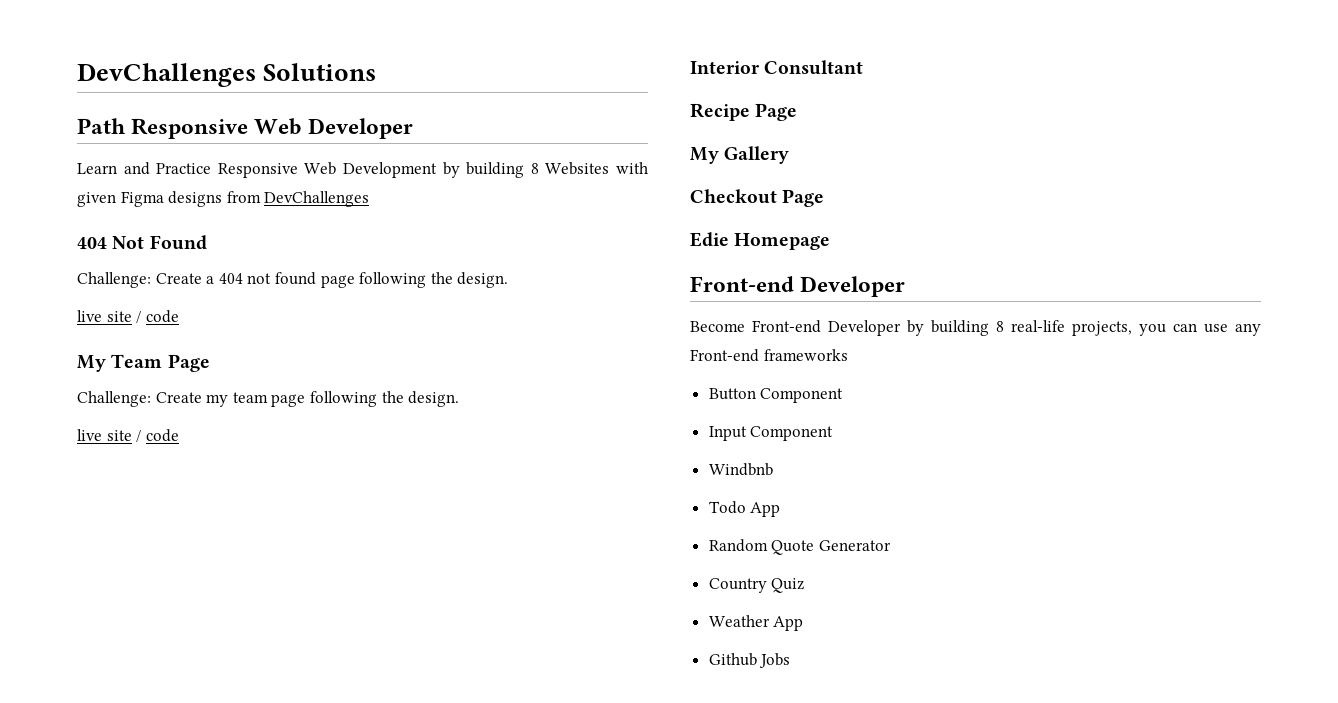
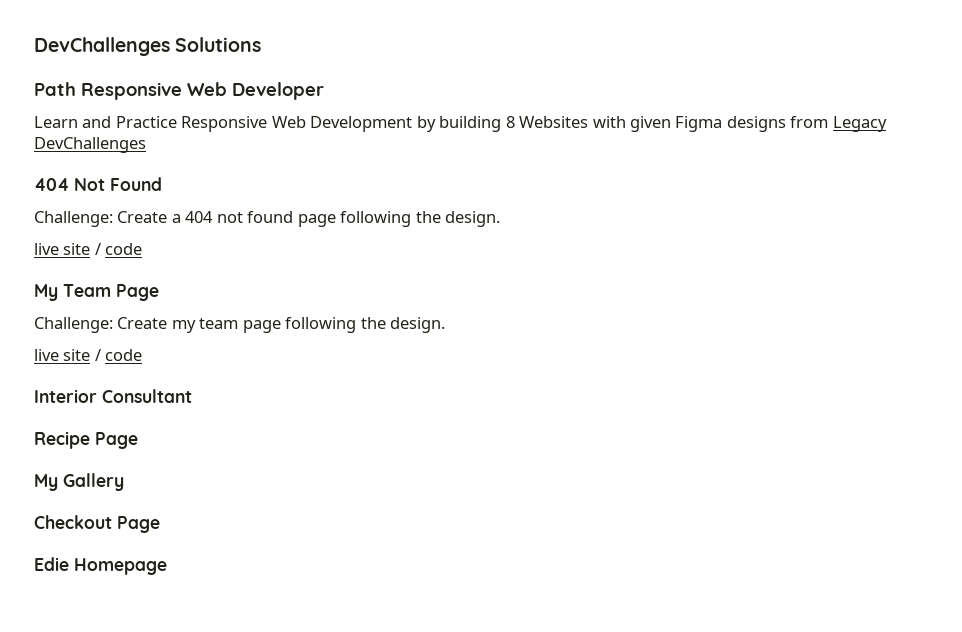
- Learn and Practice Responsive Web Development by building 8 Websites with given Figma designs from DevChallenges
+ Learn and Practice Responsive Web Development by building 8 Websites with given Figma designs from Legacy DevChallenges
  Edie Homepage
- Front-end Developer
- Become Front-end Developer by building 8 real-life projects, you can use any Front-end frameworks
- Button Component
- Input Component
- Windbnb
- Todo App
- Random Quote Generator
- Country Quiz
- Weather App
- Github Jobs

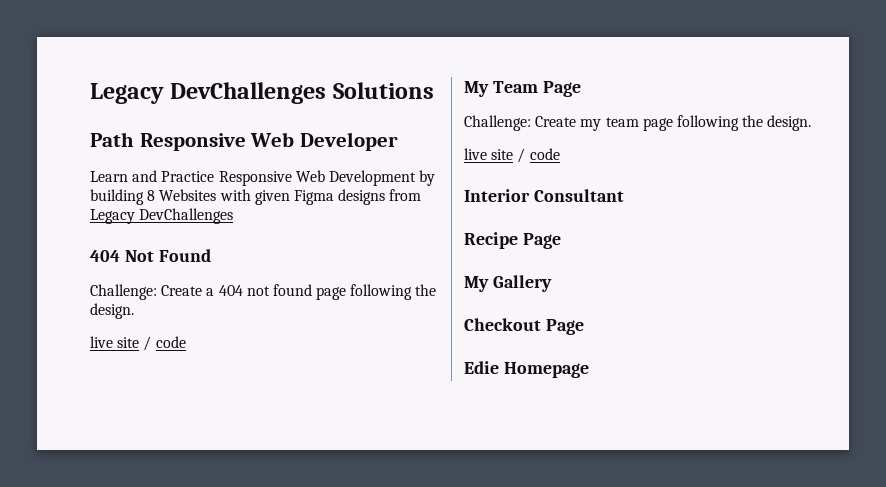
- DevChallenges Solutions
+ Legacy DevChallenges Solutions

